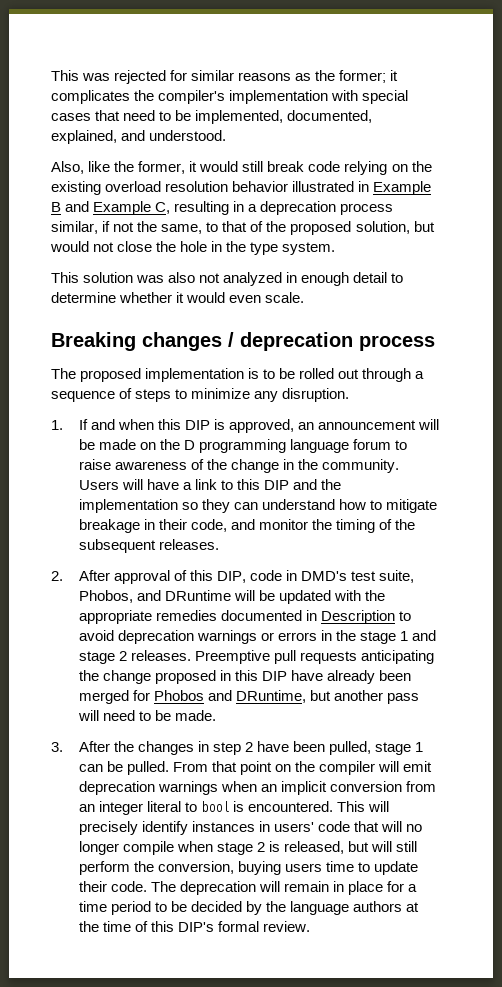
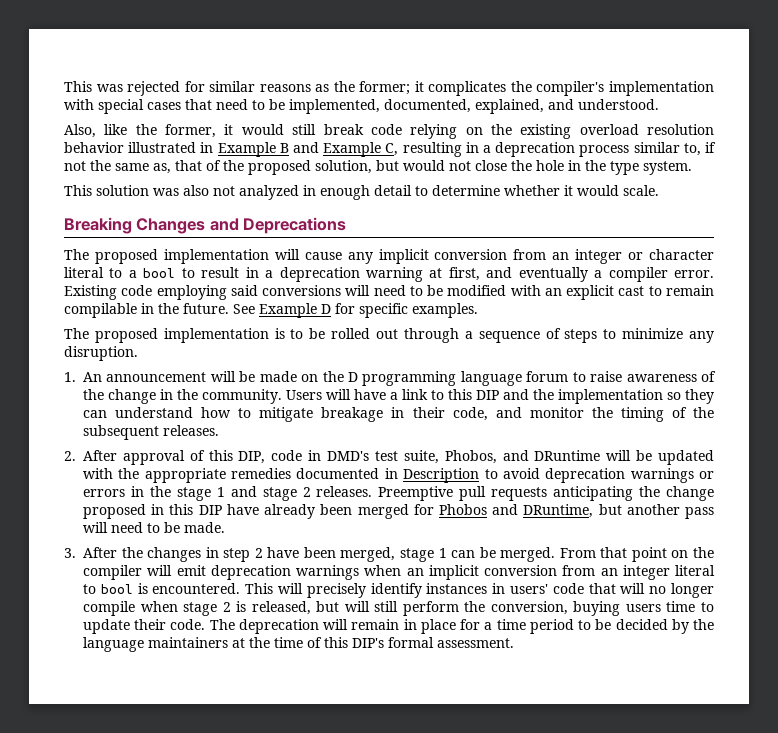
- Also, like the former, it would still break code relying on the existing overload resolution behavior illustrated in Example B and Example C, resulting in a deprecation process similar, if not the same, to that of the proposed solution, but would not close the hole in the type system.
+ Also, like the former, it would still break code relying on the existing overload resolution behavior illustrated in Example B and Example C, resulting in a deprecation process similar to, if not the same as, that of the proposed solution, but would not close the hole in the type system.
- This solution was also not analyzed in enough detail to determine whether it would even scale.
+ This solution was also not analyzed in enough detail to determine whether it would scale.
- Breaking changes / deprecation process
+ Breaking Changes and Deprecations
+ The proposed implementation will cause any implicit conversion from an integer or character literal to a bool to result in a deprecation warning at first, and eventually a compiler error. Existing code employing said conversions will need to be modified with an explicit cast to remain compilable in the future. See Example D for specific examples.
- 1. If and when this DIP is approved, an announcement will be made on the D programming language forum to raise awareness of the change in the community.
+ 1. An announcement will be made on the D programming language forum to raise awareness of the change in the community.
- 3. After the changes in step 2 have been pulled, stage 1 can be pulled.
+ 3. After the changes in step 2 have been merged, stage 1 can be merged.
- The deprecation will remain in place for a time period to be decided by the language authors at the time of this DIP's formal review.
+ The deprecation will remain in place for a time period to be decided by the language maintainers at the time of this DIP's formal assessment.

